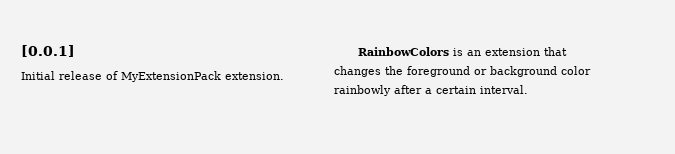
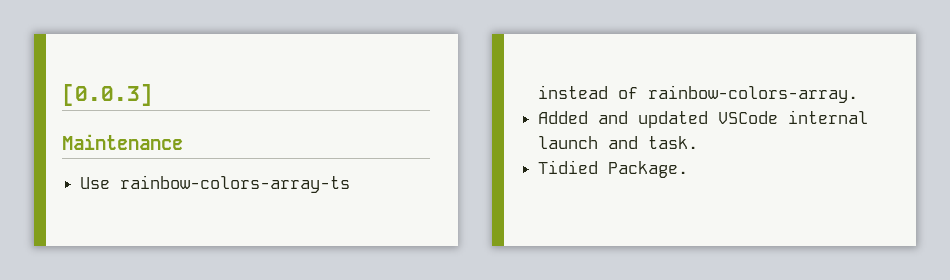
- [0.0.1]
- Initial release of MyExtensionPack extension.
- RainbowColors is an extension that changes the foreground or background color rainbowly after a certain interval.
+ [0.0.3]
+ Maintenance
+ Use rainbow-colors-array-ts instead of rainbow-colors-array.
+ Added and updated VSCode internal launch and task.
+ Tidied Package.

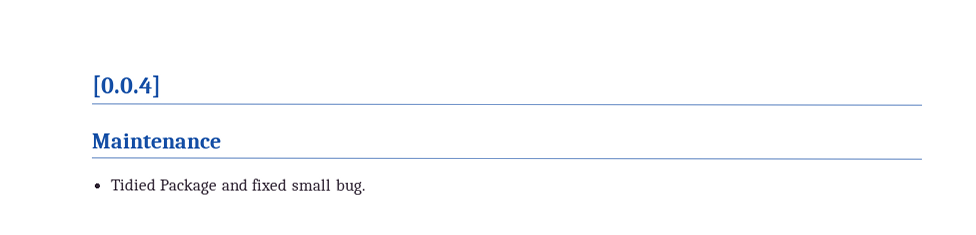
- [0.0.3]
+ [0.0.4]
- Use rainbow-colors-array-ts instead of rainbow-colors-array.
- Added and updated VSCode internal launch and task.
- Tidied Package.
+ Tidied Package and fixed small bug.

